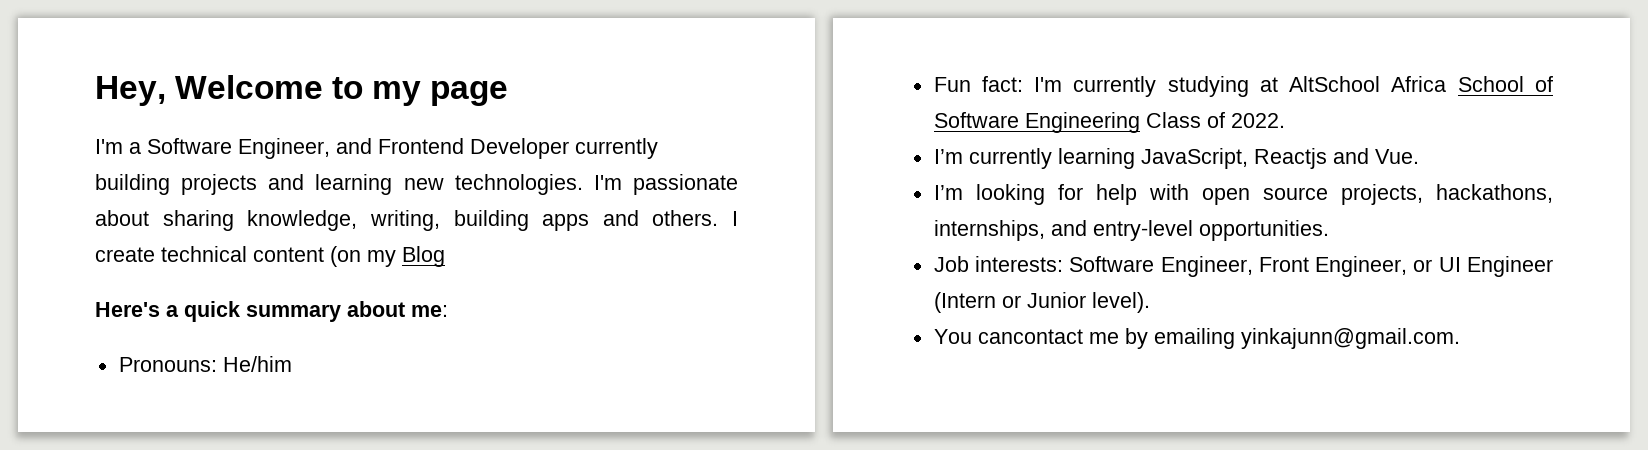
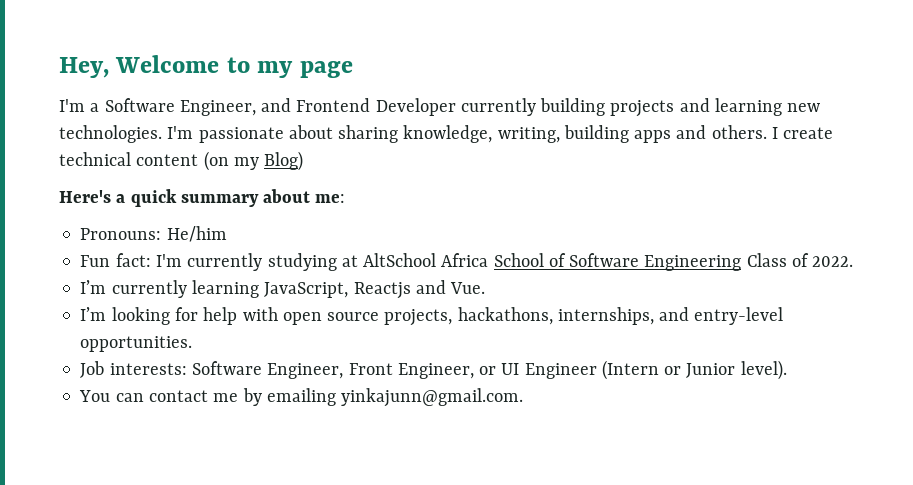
- I create technical content (on my Blog
+ I create technical content (on my Blog)
- You cancontact me by emailing yinkajunn@gmail.com.
+ You can contact me by emailing yinkajunn@gmail.com.

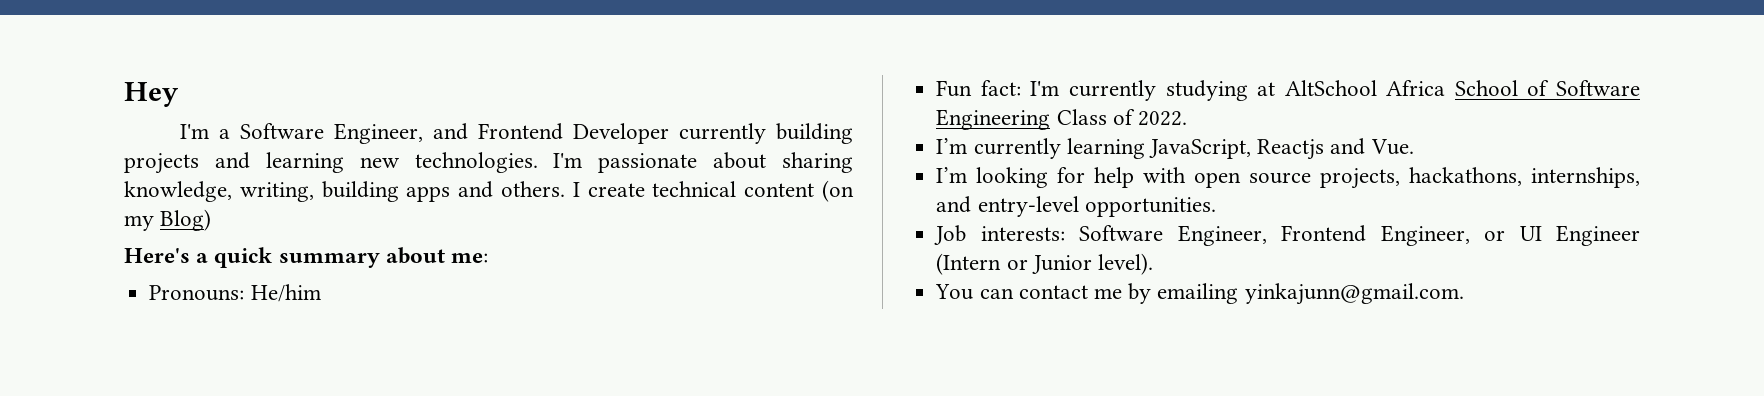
- Hey, Welcome to my page
+ Hey
- Job interests: Software Engineer, Front Engineer, or UI Engineer (Intern or Junior level).
+ Job interests: Software Engineer, Frontend Engineer, or UI Engineer (Intern or Junior level).

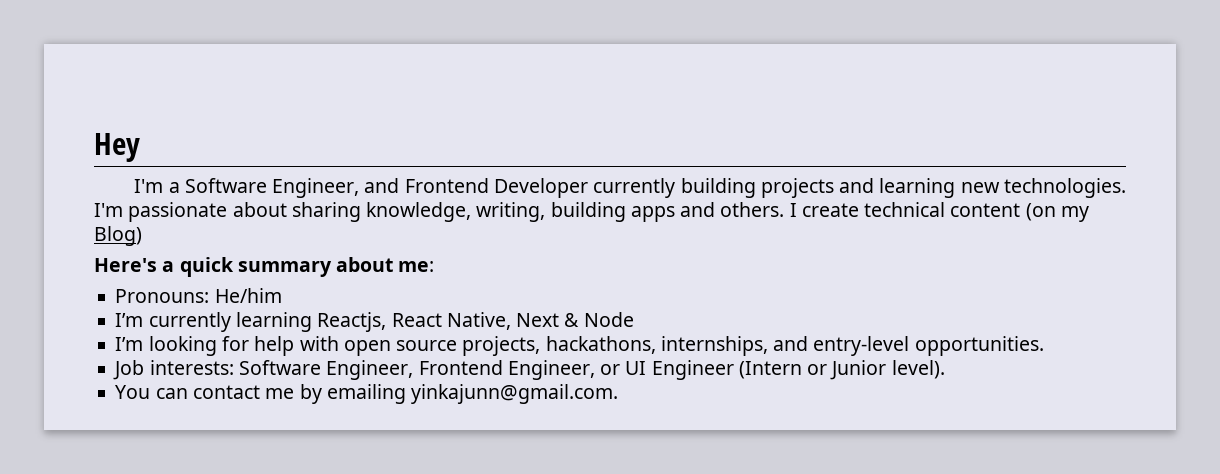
- Fun fact: I'm currently studying at AltSchool Africa School of Software Engineering Class of 2022.
- I’m currently learning JavaScript, Reactjs and Vue.
+ I’m currently learning Reactjs, React Native, Next & Node

